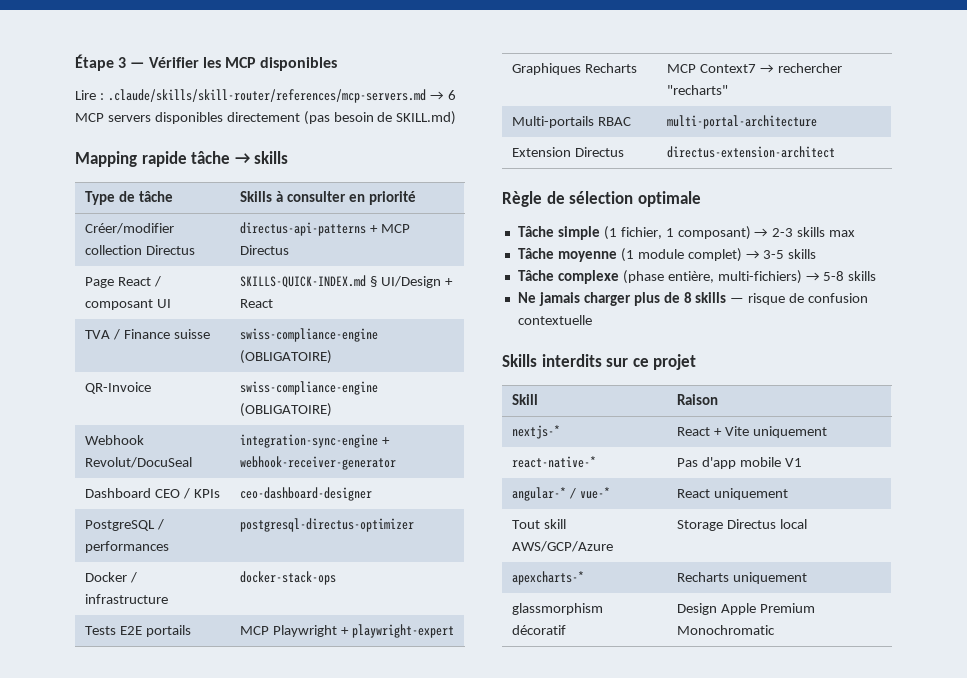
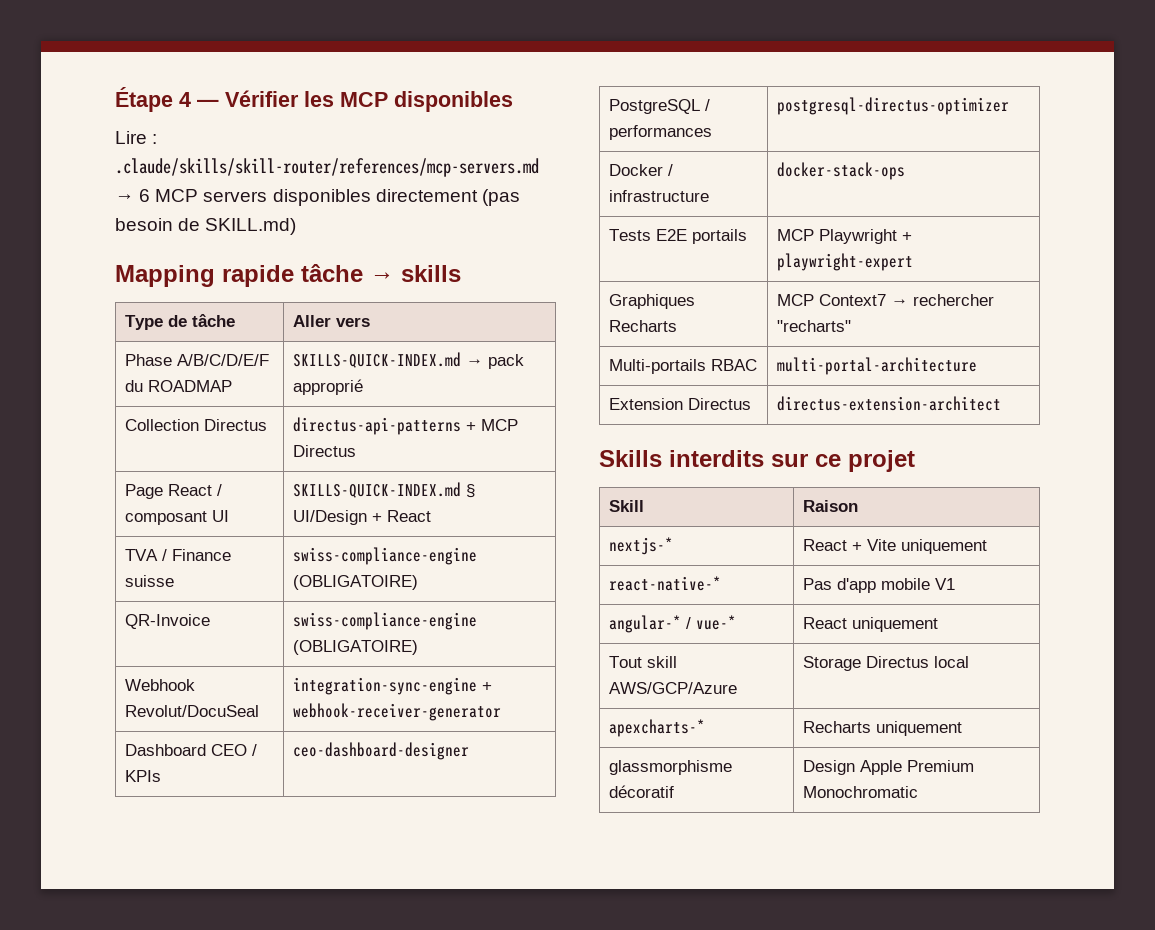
- Étape 3 — Vérifier les MCP disponibles
+ Étape 4 — Vérifier les MCP disponibles
- Type de tâche | Skills à consulter en priorité
- Créer/modifier collection Directus | directus-api-patterns + MCP Directus
+ Type de tâche | Aller vers
+ Phase A/B/C/D/E/F du ROADMAP | SKILLS-QUICK-INDEX.md → pack approprié
+ Collection Directus | directus-api-patterns + MCP Directus
- Règle de sélection optimale
- Tâche simple (1 fichier, 1 composant) → 2-3 skills max
- Tâche moyenne (1 module complet) → 3-5 skills
- Tâche complexe (phase entière, multi-fichiers) → 5-8 skills
- Ne jamais charger plus de 8 skills — risque de confusion contextuelle
- glassmorphism décoratif | Design Apple Premium Monochromatic
+ glassmorphisme décoratif | Design Apple Premium Monochromatic

